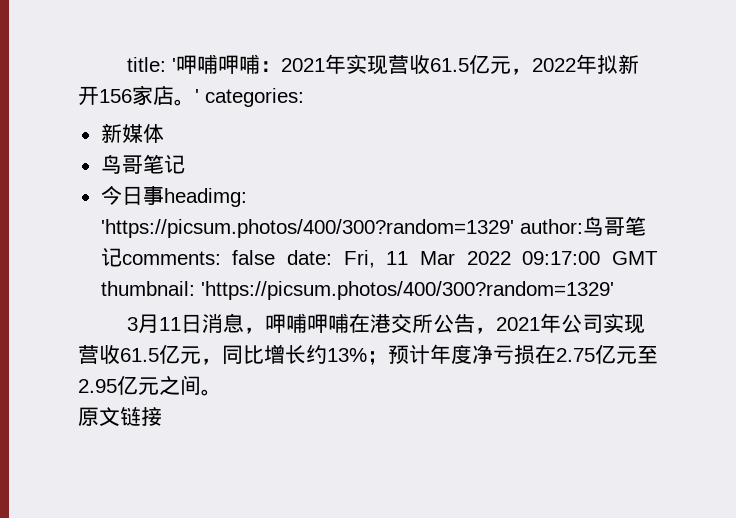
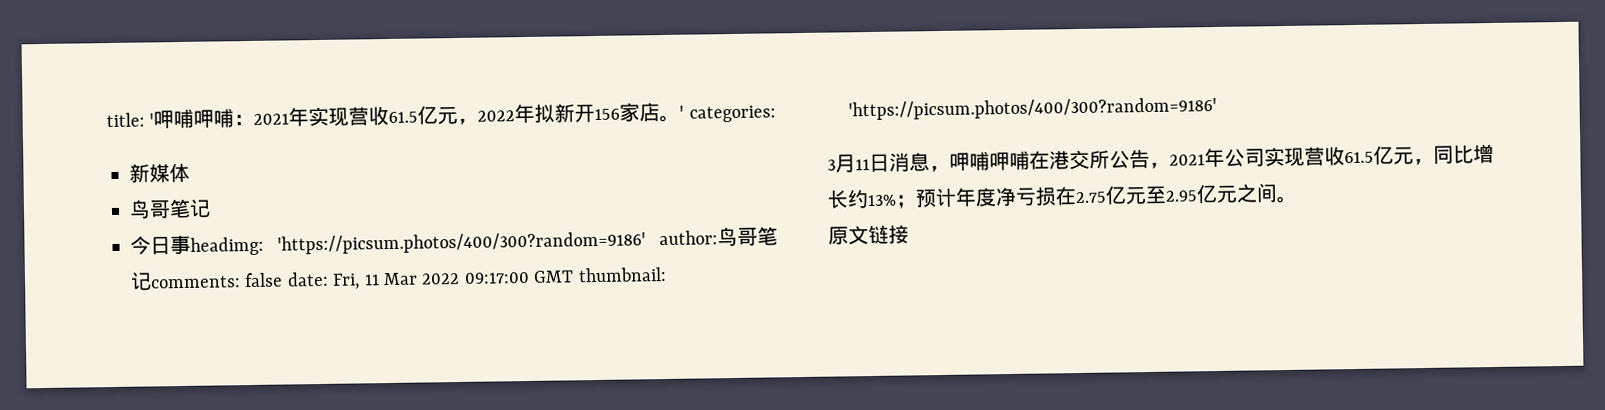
- 今日事headimg: 'https://picsum.photos/400/300?random=1329' author:鸟哥笔记comments: false date: Fri, 11 Mar 2022 09:17:00 GMT thumbnail: 'https://picsum.photos/400/300?random=1329'
+ 今日事headimg: 'https://picsum.photos/400/300?random=9186' author:鸟哥笔记comments: false date: Fri, 11 Mar 2022 09:17:00 GMT thumbnail: 'https://picsum.photos/400/300?random=9186'

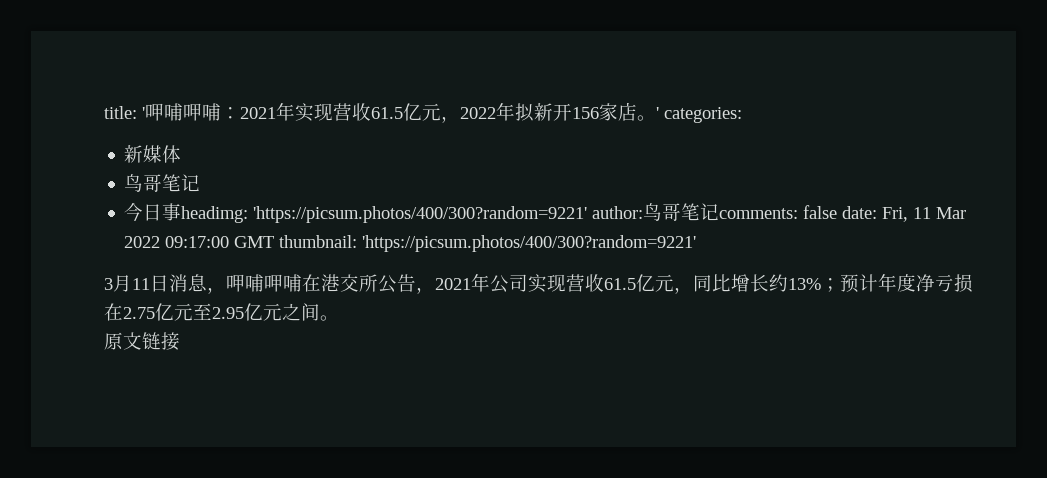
- 今日事headimg: 'https://picsum.photos/400/300?random=9186' author:鸟哥笔记comments: false date: Fri, 11 Mar 2022 09:17:00 GMT thumbnail: 'https://picsum.photos/400/300?random=9186'
+ 今日事headimg: 'https://picsum.photos/400/300?random=9221' author:鸟哥笔记comments: false date: Fri, 11 Mar 2022 09:17:00 GMT thumbnail: 'https://picsum.photos/400/300?random=9221'

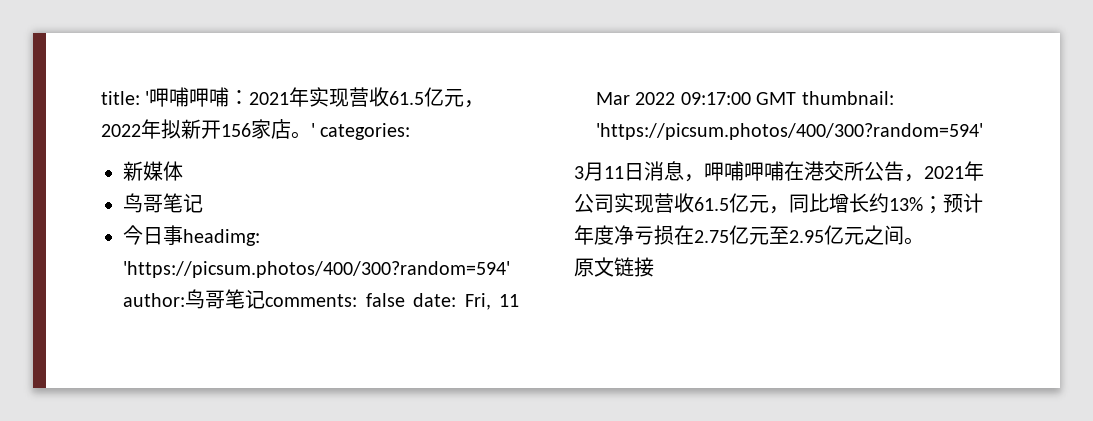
- 今日事headimg: 'https://picsum.photos/400/300?random=9221' author:鸟哥笔记comments: false date: Fri, 11 Mar 2022 09:17:00 GMT thumbnail: 'https://picsum.photos/400/300?random=9221'
+ 今日事headimg: 'https://picsum.photos/400/300?random=594' author:鸟哥笔记comments: false date: Fri, 11 Mar 2022 09:17:00 GMT thumbnail: 'https://picsum.photos/400/300?random=594'

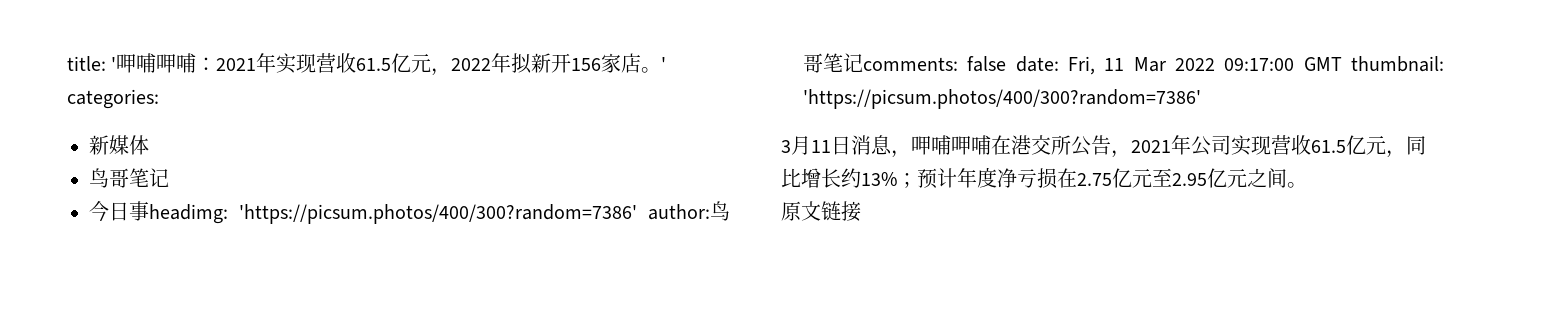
- 今日事headimg: 'https://picsum.photos/400/300?random=594' author:鸟哥笔记comments: false date: Fri, 11 Mar 2022 09:17:00 GMT thumbnail: 'https://picsum.photos/400/300?random=594'
+ 今日事headimg: 'https://picsum.photos/400/300?random=7386' author:鸟哥笔记comments: false date: Fri, 11 Mar 2022 09:17:00 GMT thumbnail: 'https://picsum.photos/400/300?random=7386'

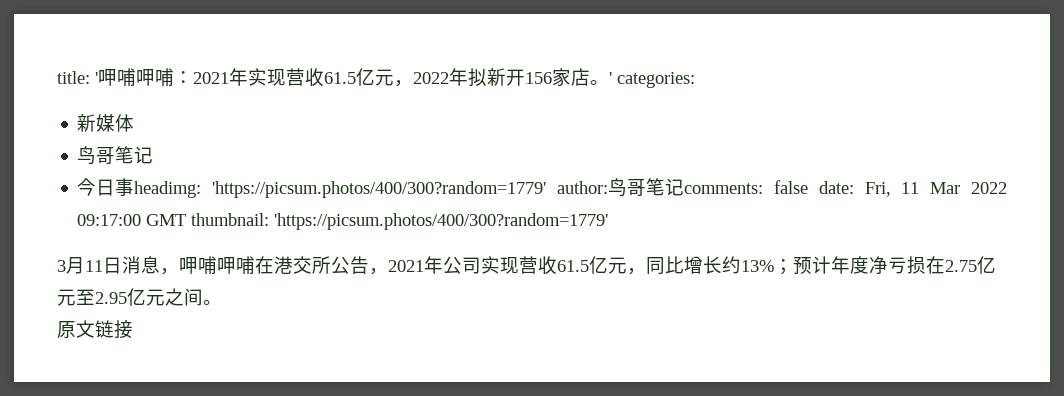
- 今日事headimg: 'https://picsum.photos/400/300?random=7386' author:鸟哥笔记comments: false date: Fri, 11 Mar 2022 09:17:00 GMT thumbnail: 'https://picsum.photos/400/300?random=7386'
+ 今日事headimg: 'https://picsum.photos/400/300?random=1779' author:鸟哥笔记comments: false date: Fri, 11 Mar 2022 09:17:00 GMT thumbnail: 'https://picsum.photos/400/300?random=1779'

